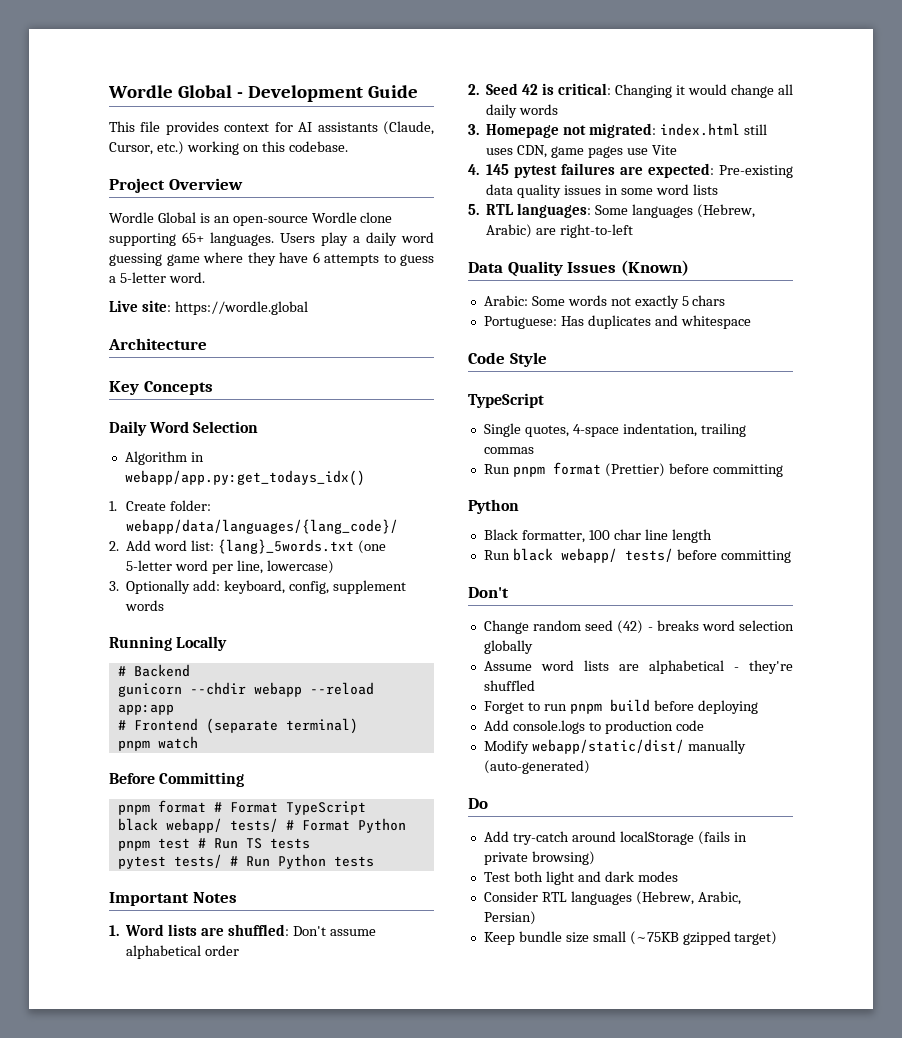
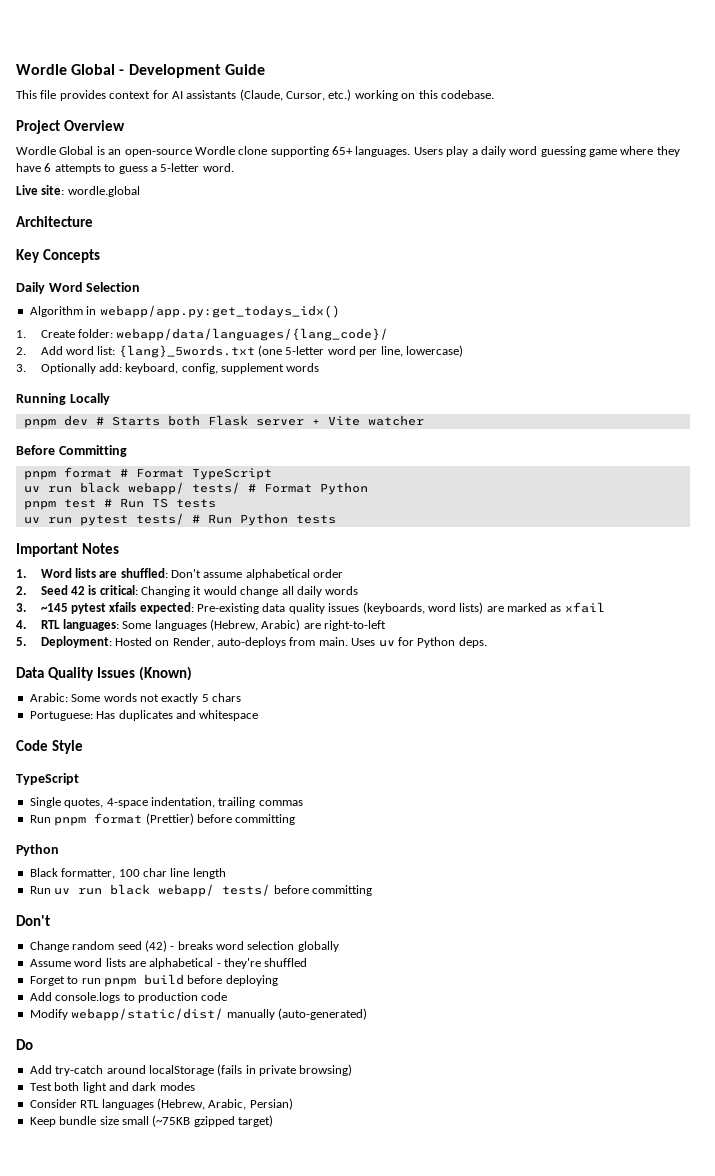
- Live site: https://wordle.global
+ Live site: wordle.global
- # Backend
- gunicorn --chdir webapp --reload app:app
- # Frontend (separate terminal)
- pnpm watch
+ pnpm dev # Starts both Flask server + Vite watcher
- black webapp/ tests/ # Format Python
+ uv run black webapp/ tests/ # Format Python
- pytest tests/ # Run Python tests
+ uv run pytest tests/ # Run Python tests
- 3. Homepage not migrated: index.html still uses CDN, game pages use Vite
- 4. 145 pytest failures are expected: Pre-existing data quality issues in some word lists
- 5. RTL languages: Some languages (Hebrew, Arabic) are right-to-left
+ 3. ~145 pytest xfails expected: Pre-existing data quality issues (keyboards, word lists) are marked as xfail
+ 4. RTL languages: Some languages (Hebrew, Arabic) are right-to-left
+ 5. Deployment: Hosted on Render, auto-deploys from main. Uses uv for Python deps.
- Run black webapp/ tests/ before committing
+ Run uv run black webapp/ tests/ before committing

